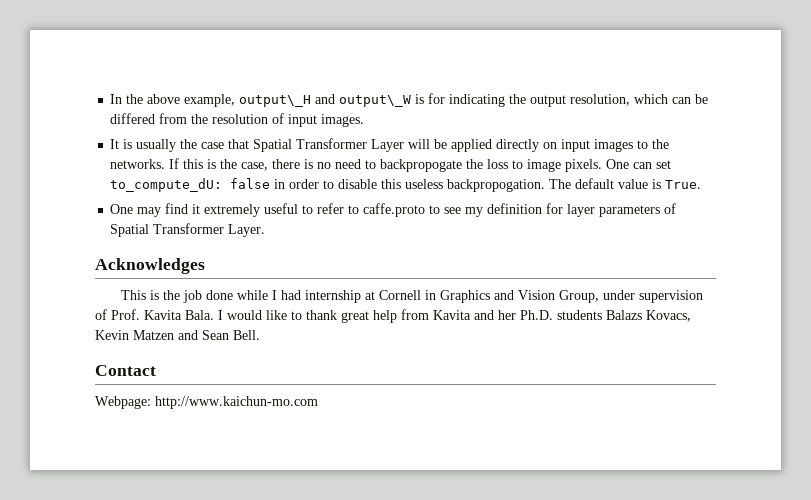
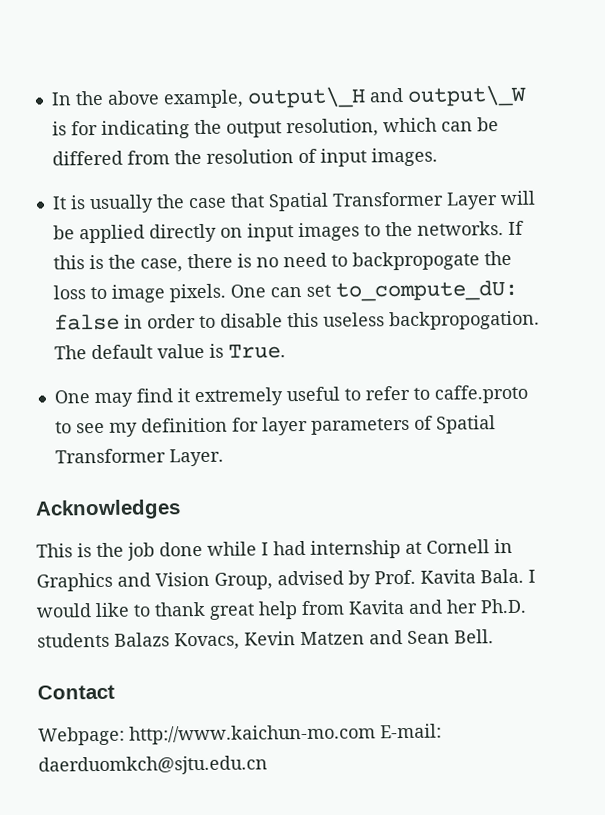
- This is the job done while I had internship at Cornell in Graphics and Vision Group, under supervision of Prof. Kavita Bala.
+ This is the job done while I had internship at Cornell in Graphics and Vision Group, advised by Prof. Kavita Bala.
- Webpage: http://www.kaichun-mo.com
+ Webpage: http://www.kaichun-mo.com E-mail: daerduomkch@sjtu.edu.cn

